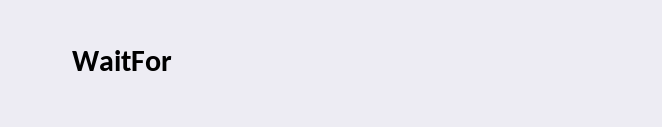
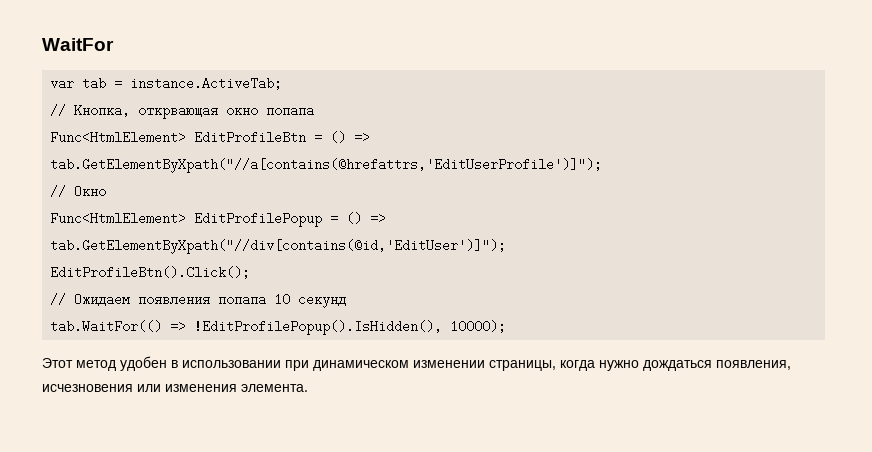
+ var tab = instance.ActiveTab;
+ // Кнопка, открвающая окно попапа
+ Func<HtmlElement> EditProfileBtn = () => tab.GetElementByXpath("//a[contains(@hrefattrs,'EditUserProfile')]");
+ // Окно
+ Func<HtmlElement> EditProfilePopup = () => tab.GetElementByXpath("//div[contains(@id,'EditUser')]");
+ EditProfileBtn().Click();
+ // Ожидаем появления попапа 10 секунд
+ tab.WaitFor(() => !EditProfilePopup().IsHidden(), 10000);
+ Этот метод удобен в использовании при динамическом изменении страницы, когда нужно дождаться появления, исчезновения или изменения элемента.

